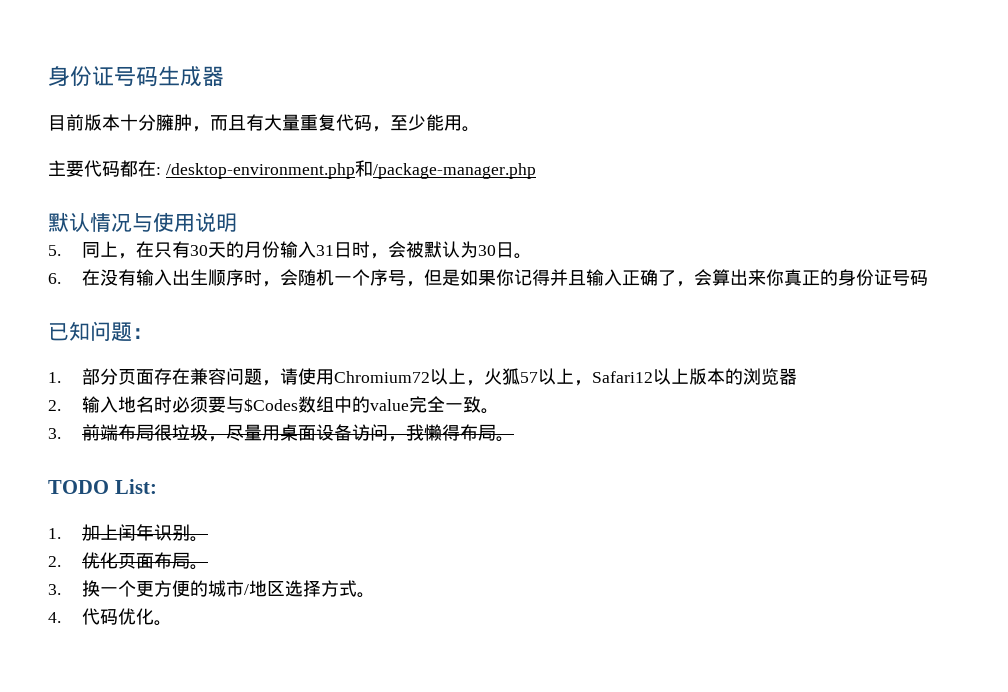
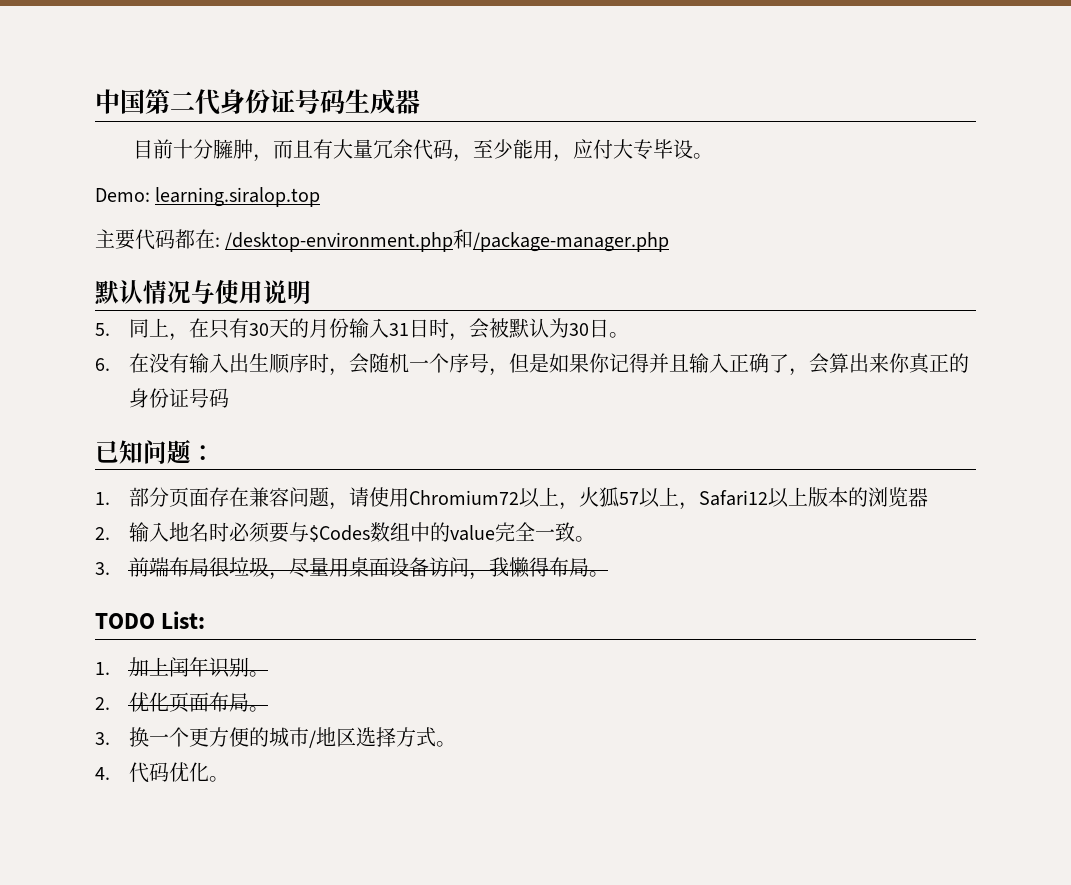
- 身份证号码生成器
+ 中国第二代身份证号码生成器
- 目前版本十分臃肿，而且有大量重复代码，至少能用。
+ 目前十分臃肿，而且有大量冗余代码，至少能用，应付大专毕设。
+ Demo: learning.siralop.top

